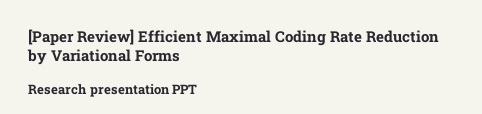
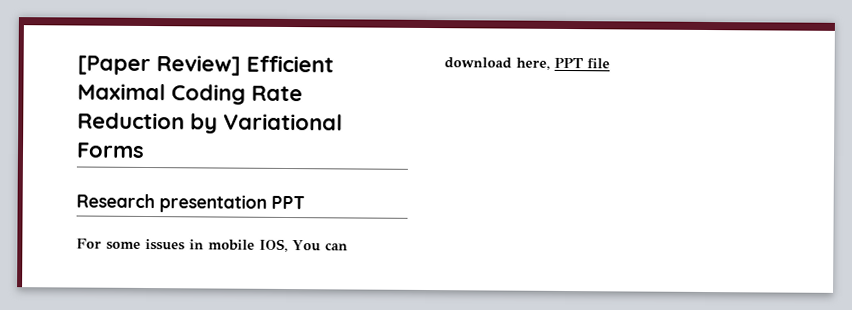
+ For some issues in mobile IOS, You can download here, PPT file

